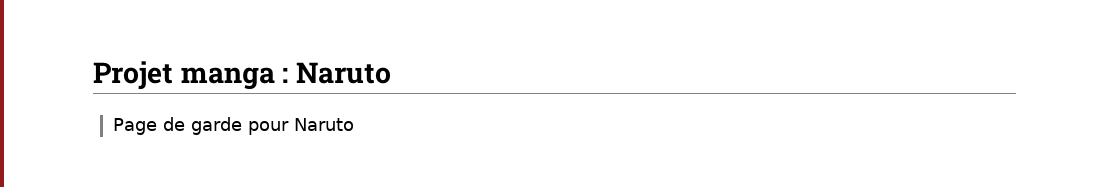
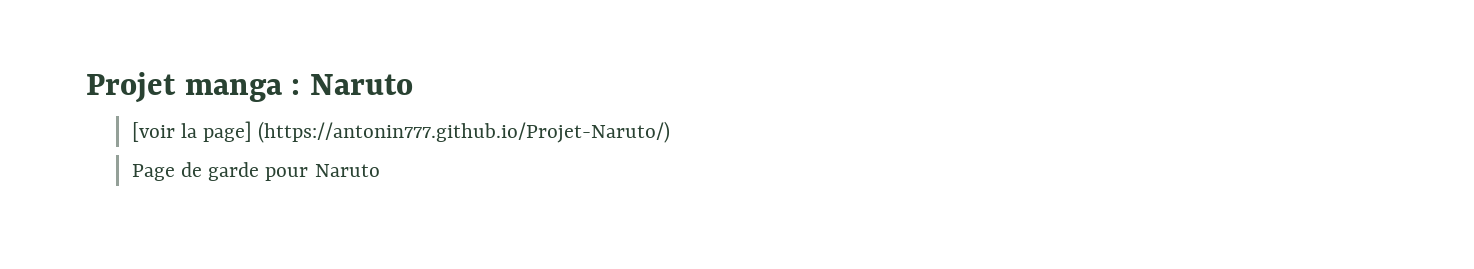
+ [voir la page] (https://antonin777.github.io/Projet-Naruto/)

